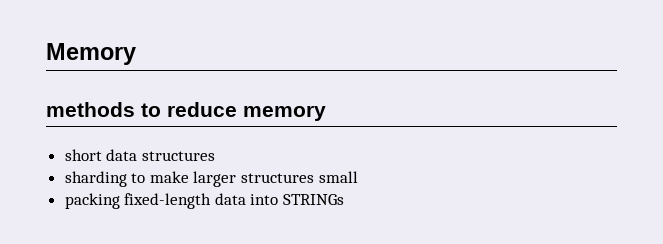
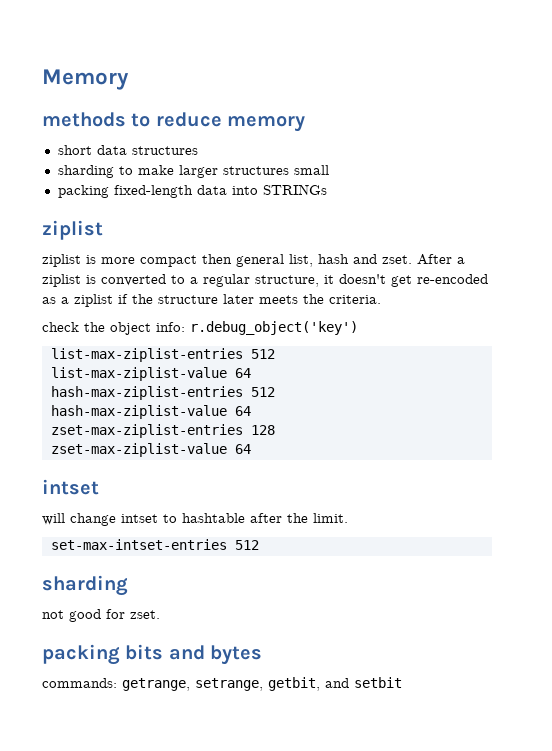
  packing fixed-length data into STRINGs
+ ziplist
+ ziplist is more compact then general list, hash and zset. After a ziplist is converted to a regular structure, it doesn't get re-encoded as a ziplist if the structure later meets the criteria.
+ check the object info: r.debug_object('key')
+ list-max-ziplist-entries 512
+ list-max-ziplist-value 64
+ hash-max-ziplist-entries 512
+ hash-max-ziplist-value 64
+ zset-max-ziplist-entries 128
+ zset-max-ziplist-value 64
+ intset
+ will change intset to hashtable after the limit.
+ set-max-intset-entries 512
+ sharding
+ not good for zset.
+ packing bits and bytes
+ commands: getrange, setrange, getbit, and setbit

